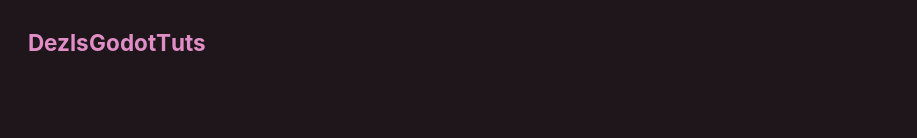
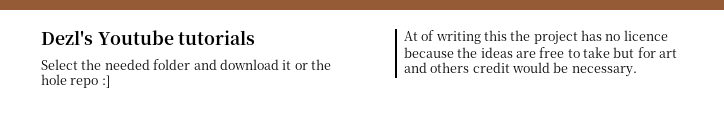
- DezlsGodotTuts
+ Dezl's Youtube tutorials
+ Select the needed folder and download it or the hole repo :]
+ At of writing this the project has no licence because the ideas are free to take but for art and others credit would be necessary.

